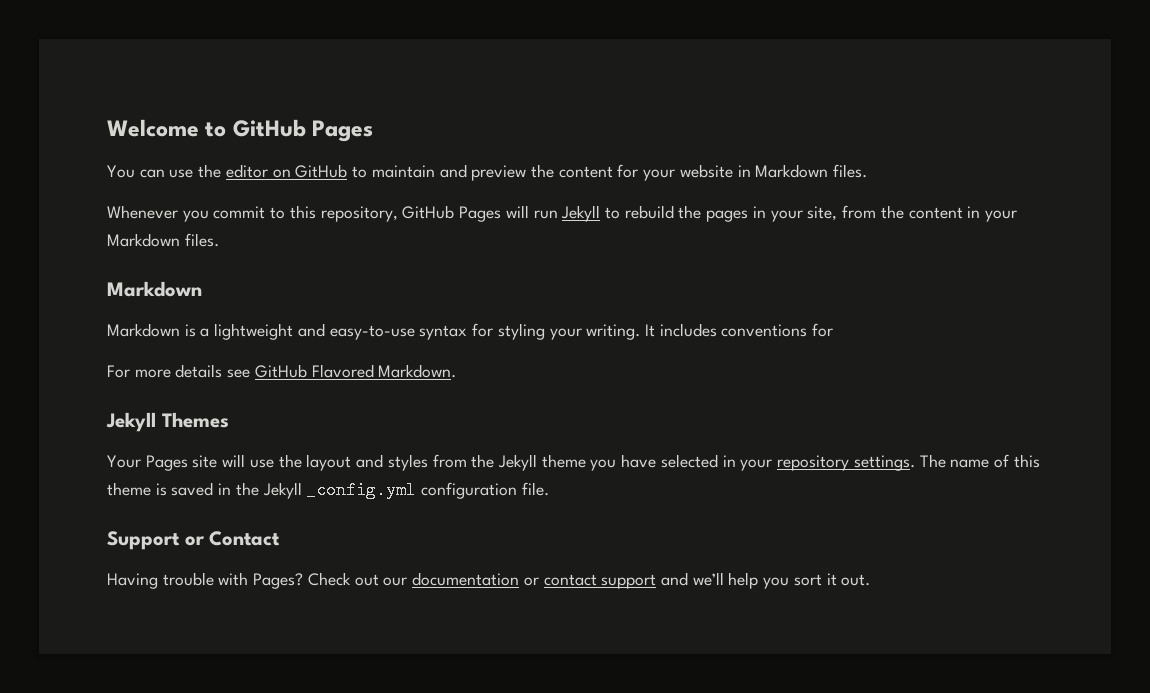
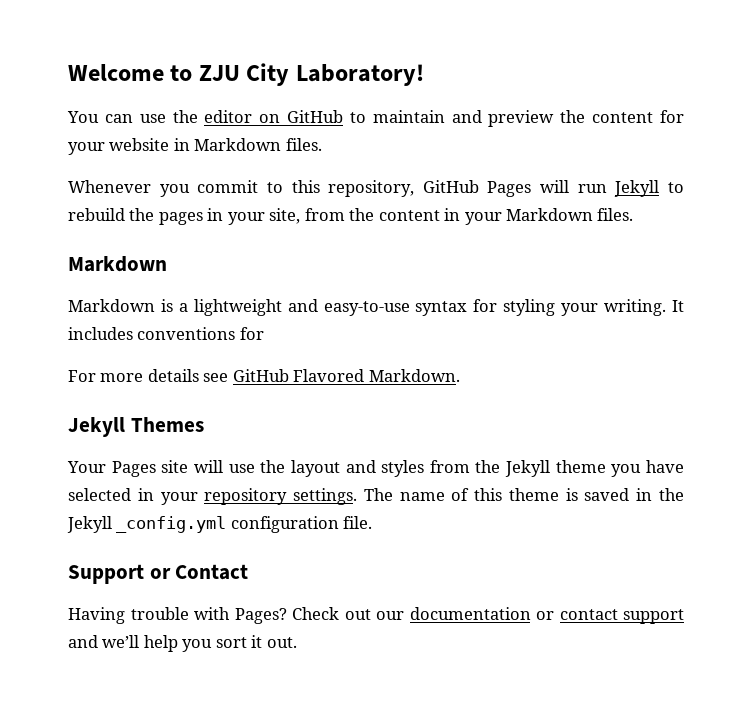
- Welcome to GitHub Pages
+ Welcome to ZJU City Laboratory!

